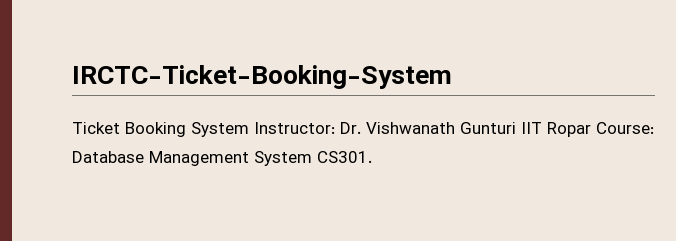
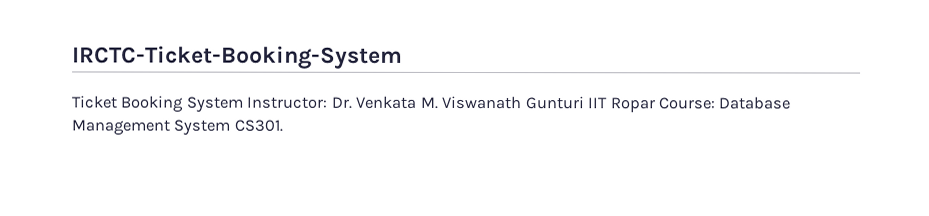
- Ticket Booking System Instructor: Dr. Vishwanath Gunturi IIT Ropar Course: Database Management System CS301.
+ Ticket Booking System Instructor: Dr. Venkata M. Viswanath Gunturi IIT Ropar Course: Database Management System CS301.

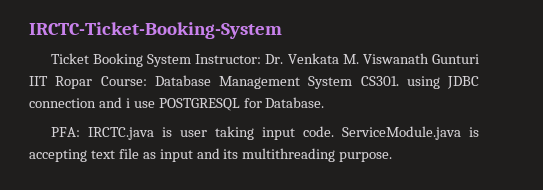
- Ticket Booking System Instructor: Dr. Venkata M. Viswanath Gunturi IIT Ropar Course: Database Management System CS301.
+ Ticket Booking System Instructor: Dr. Venkata M. Viswanath Gunturi IIT Ropar Course: Database Management System CS301. using JDBC connection and i use POSTGRESQL for Database.
+ PFA: IRCTC.java is user taking input code. ServiceModule.java is accepting text file as input and its multithreading purpose.

